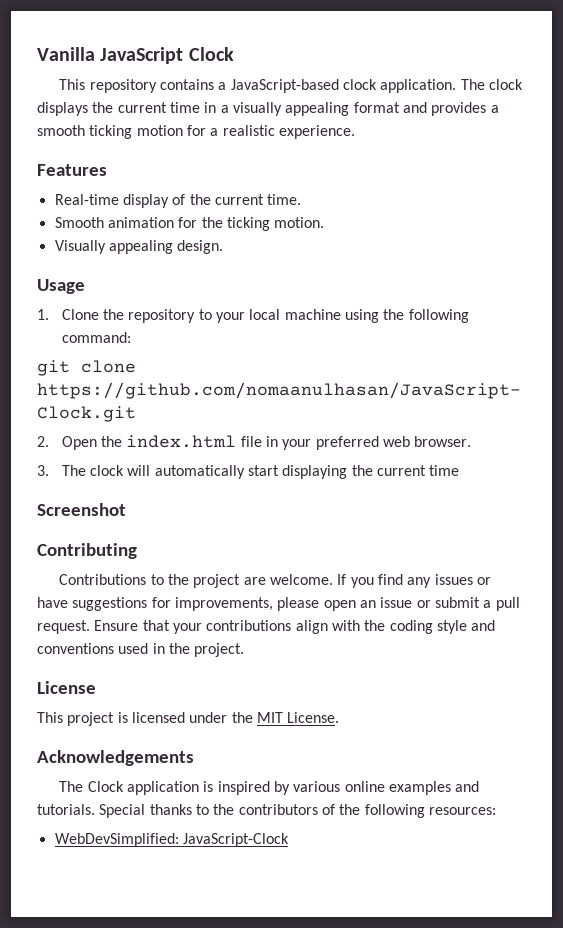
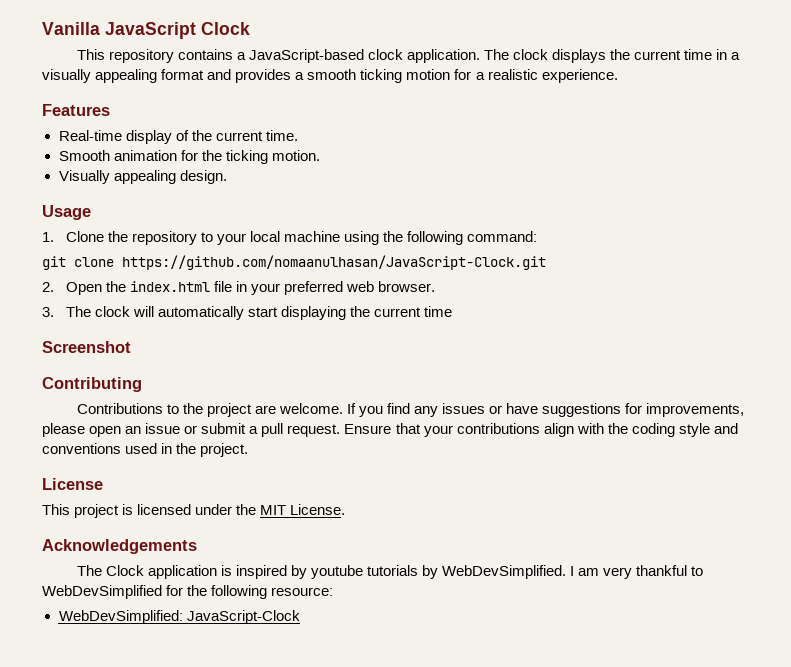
- The Clock application is inspired by various online examples and tutorials. Special thanks to the contributors of the following resources:
+ The Clock application is inspired by youtube tutorials by WebDevSimplified. I am very thankful to WebDevSimplified for the following resource:

